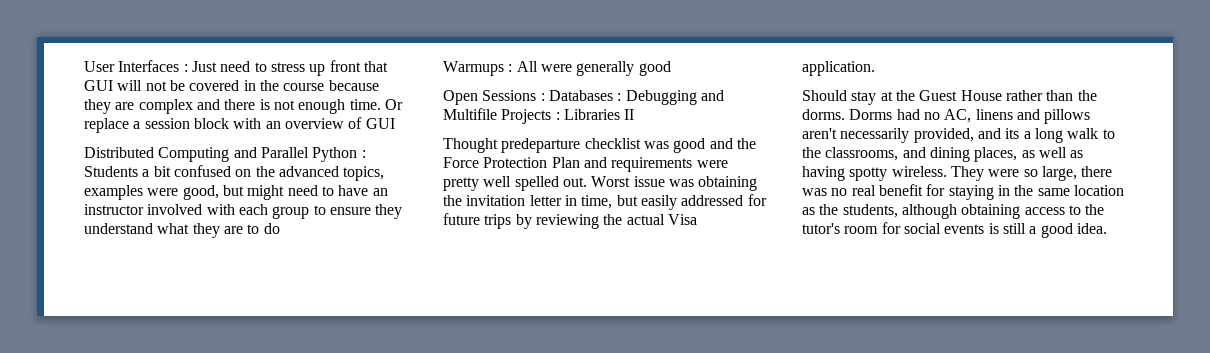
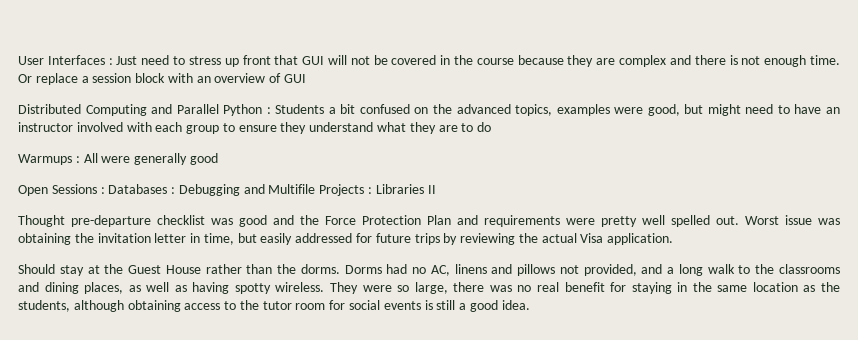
- Thought predeparture checklist was good and the Force Protection Plan and requirements were pretty well spelled out.
+ Thought pre-departure checklist was good and the Force Protection Plan and requirements were pretty well spelled out.
- Dorms had no AC, linens and pillows aren't necessarily provided, and its a long walk to the classrooms, and dining places, as well as having spotty wireless.
+ Dorms had no AC, linens and pillows not provided, and a long walk to the classrooms and dining places, as well as having spotty wireless.
- They were so large, there was no real benefit for staying in the same location as the students, although obtaining access to the tutor's room for social events is still a good idea.
+ They were so large, there was no real benefit for staying in the same location as the students, although obtaining access to the tutor room for social events is still a good idea.

